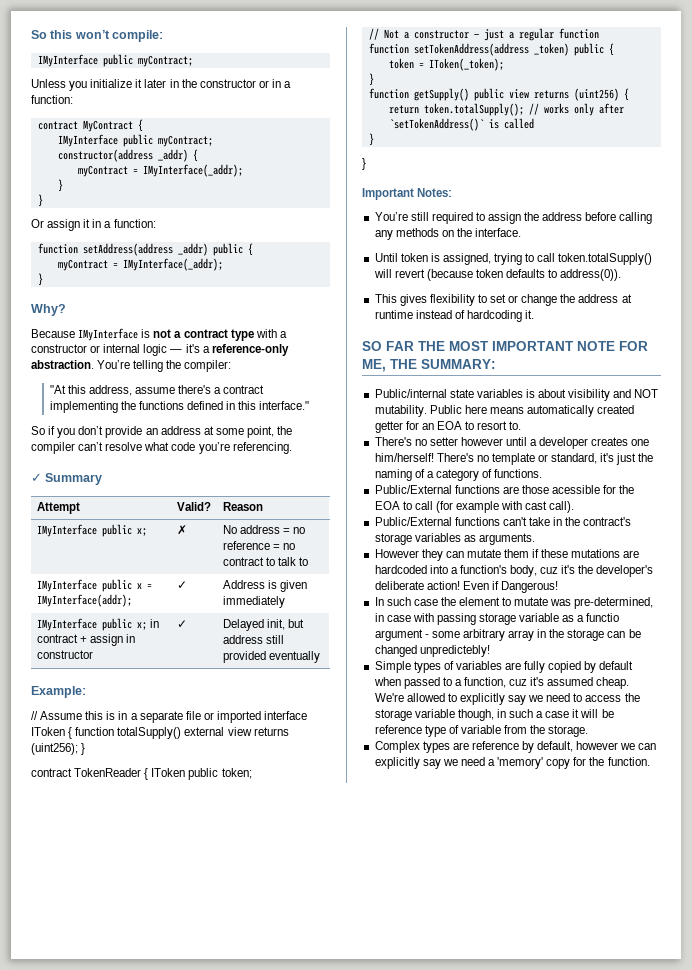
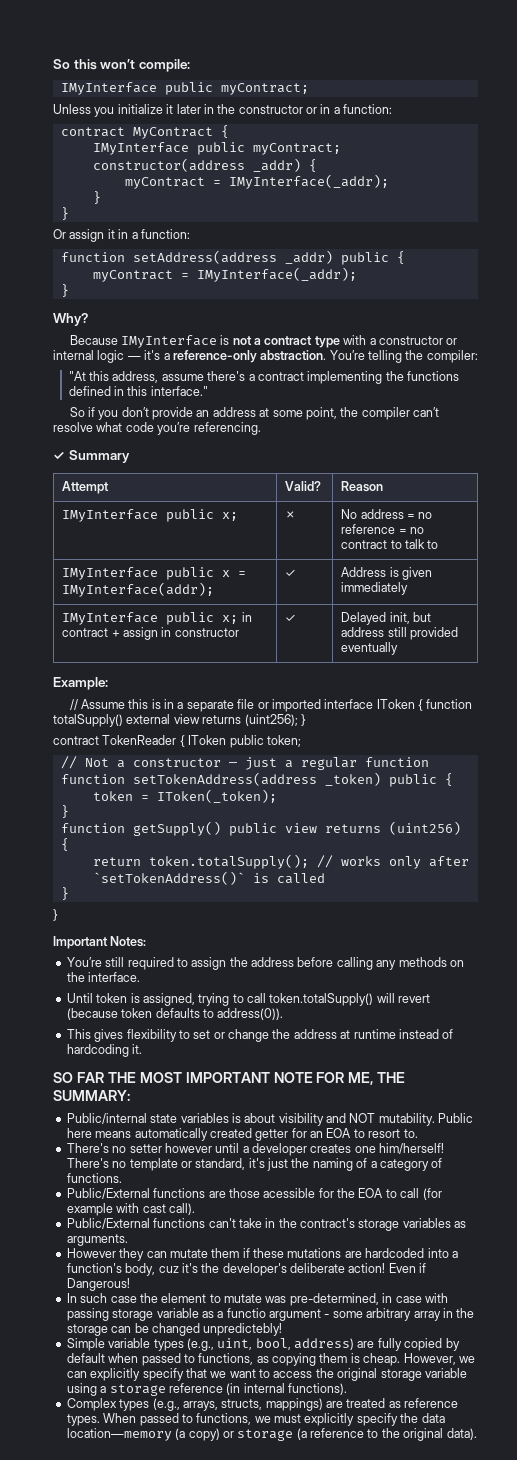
- Simple types of variables are fully copied by default when passed to a function, cuz it's assumed cheap. We're allowed to explicitly say we need to access the storage variable though, in such a case it will be reference type of variable from the storage.
- Complex types are reference by default, however we can explicitly say we need a 'memory' copy for the function.
+ Simple variable types (e.g., uint, bool, address) are fully copied by default when passed to functions, as copying them is cheap. However, we can explicitly specify that we want to access the original storage variable using a storage reference (in internal functions).
+ Complex types (e.g., arrays, structs, mappings) are treated as reference types. When passed to functions, we must explicitly specify the data location—memory (a copy) or storage (a reference to the original data).

